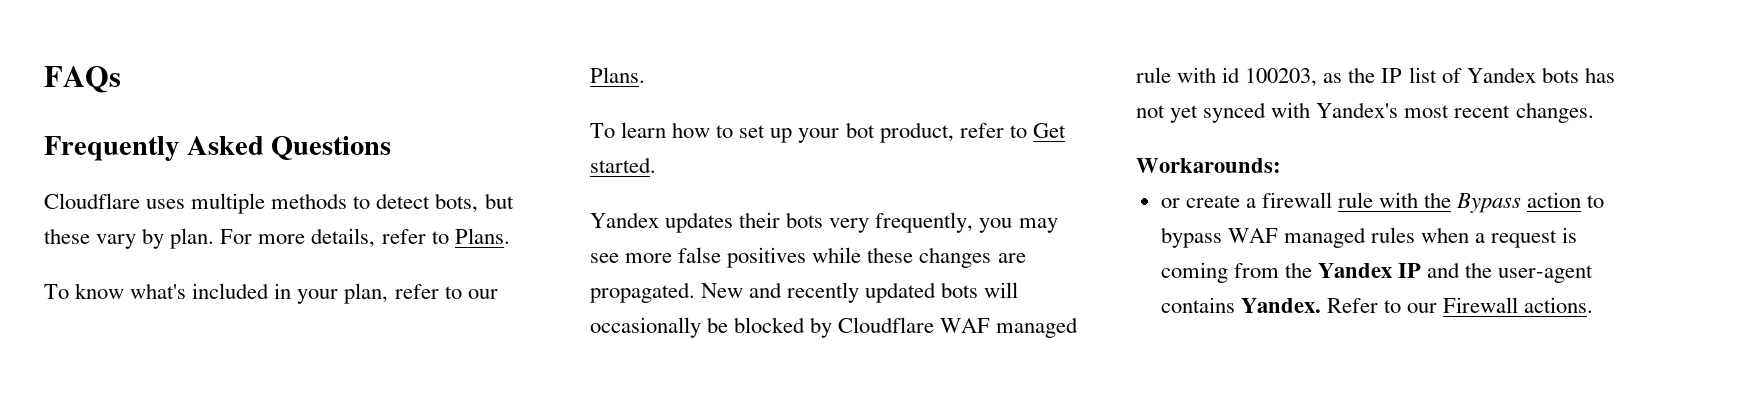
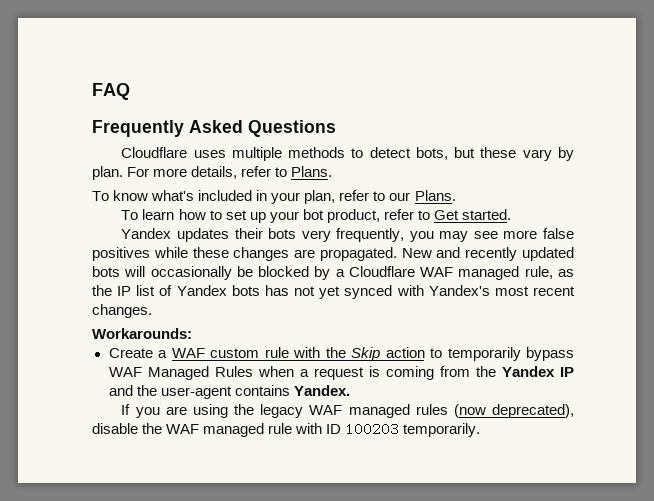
- FAQs
+ FAQ
- New and recently updated bots will occasionally be blocked by Cloudflare WAF managed rule with id 100203, as the IP list of Yandex bots has not yet synced with Yandex's most recent changes.
+ New and recently updated bots will occasionally be blocked by a Cloudflare WAF managed rule, as the IP list of Yandex bots has not yet synced with Yandex's most recent changes.
- or create a firewall rule with the Bypass action to bypass WAF managed rules when a request is coming from the Yandex IP and the user-agent contains Yandex. Refer to our Firewall actions.
+ Create a WAF custom rule with the Skip action to temporarily bypass WAF Managed Rules when a request is coming from the Yandex IP and the user-agent contains Yandex.
+ If you are using the legacy WAF managed rules (now deprecated), disable the WAF managed rule with ID 100203 temporarily.

